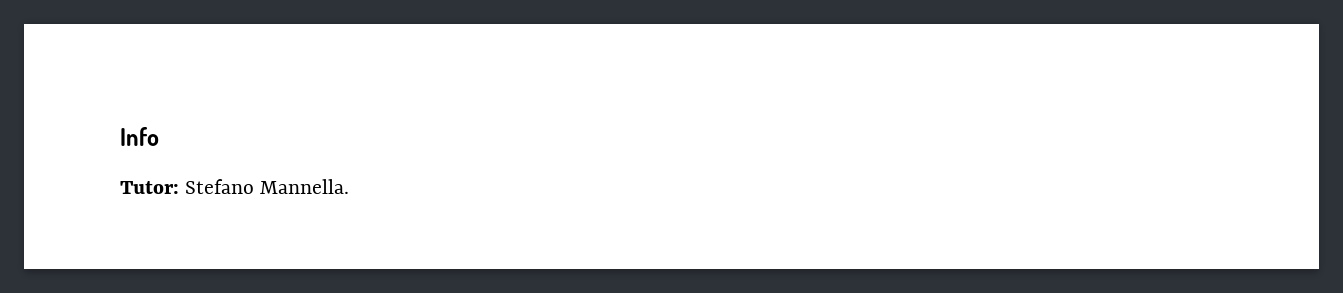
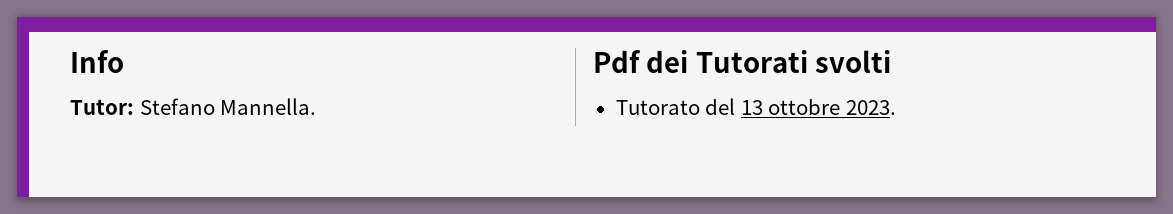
+ Pdf dei Tutorati svolti
+ Tutorato del 13 ottobre 2023.

